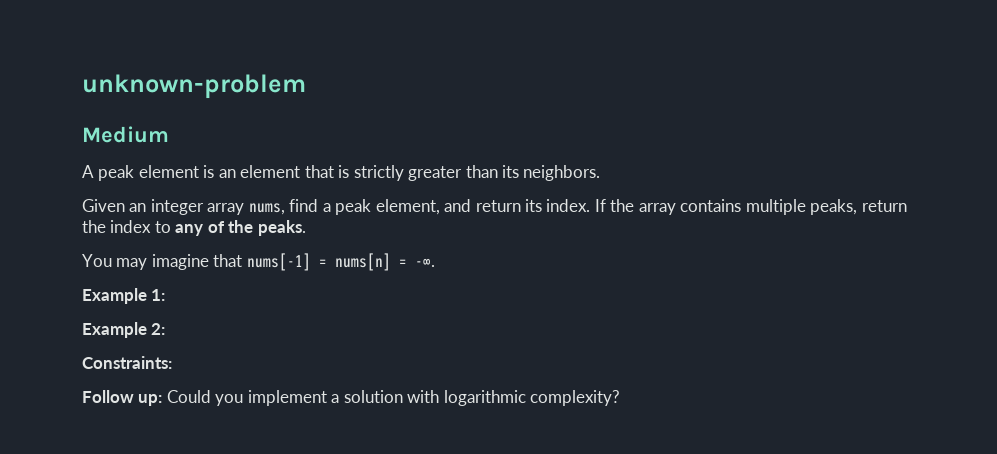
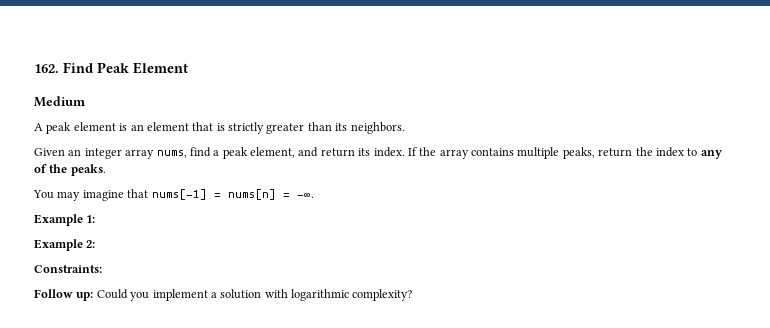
- unknown-problem
+ 162. Find Peak Element

